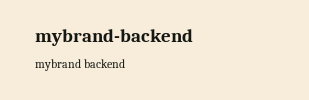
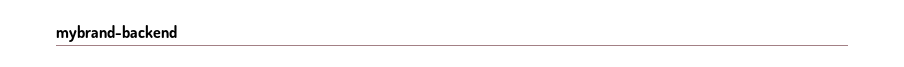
- mybrand backend

